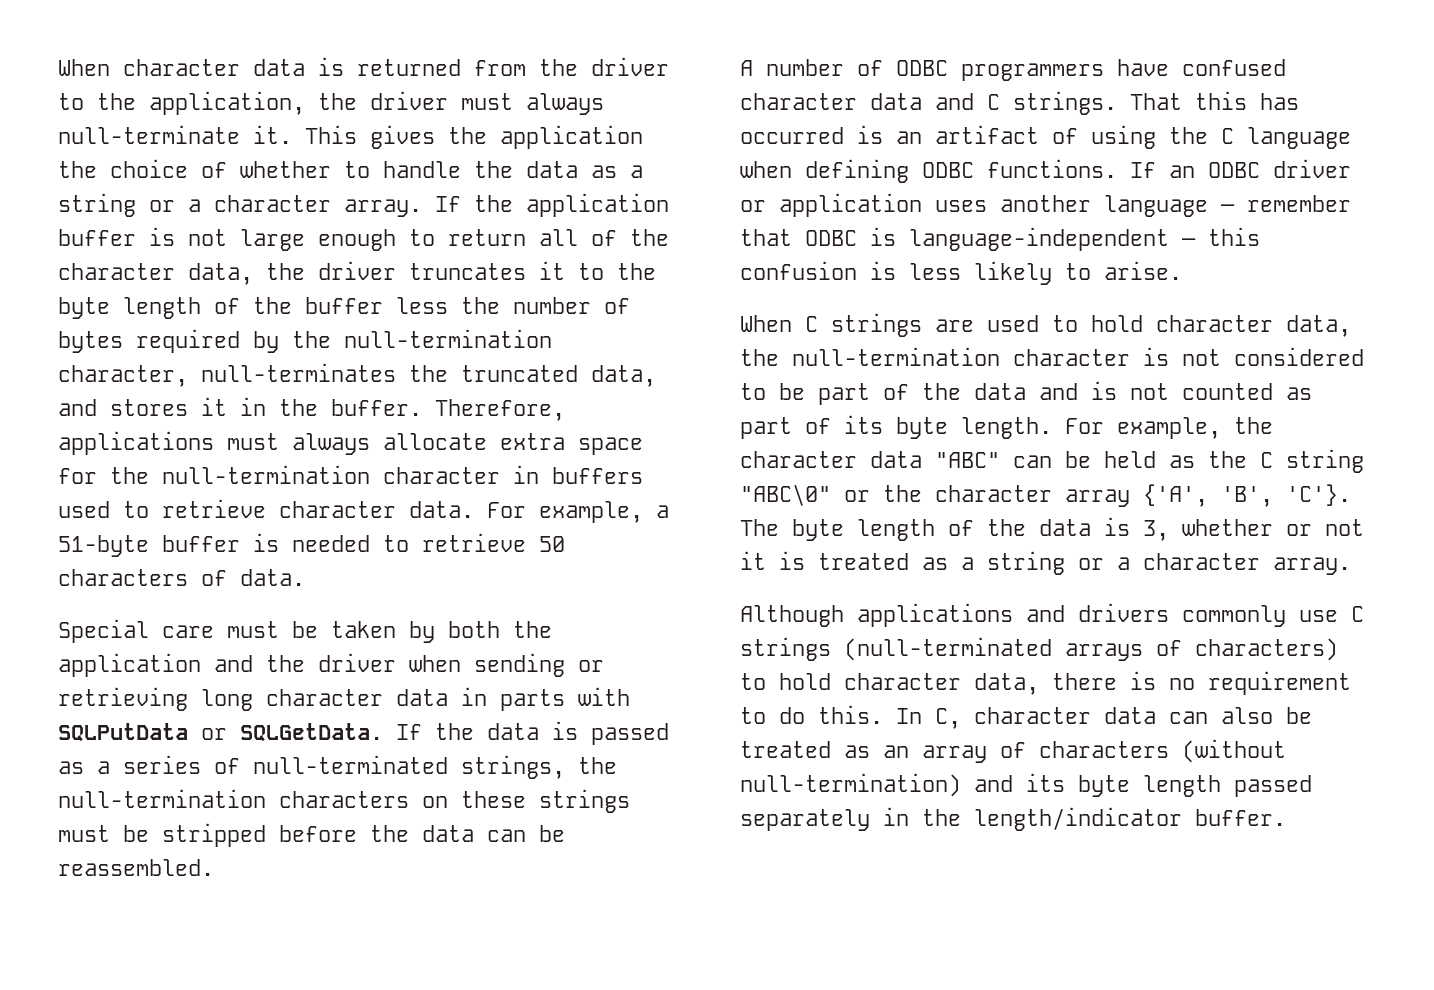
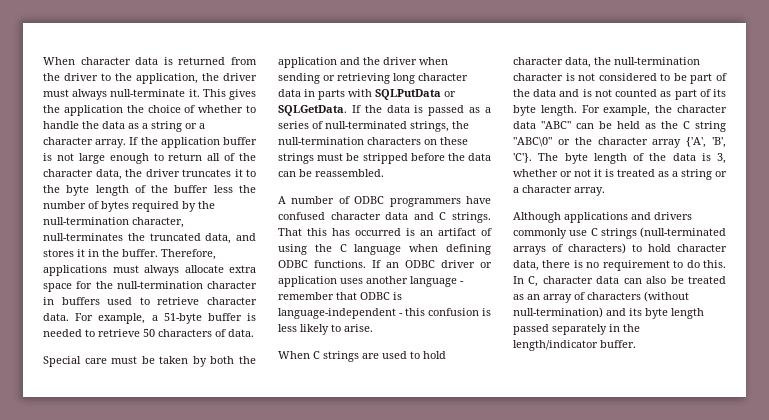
- If an ODBC driver or application uses another language — remember that ODBC is language-independent — this confusion is less likely to arise.
+ If an ODBC driver or application uses another language - remember that ODBC is language-independent - this confusion is less likely to arise.

